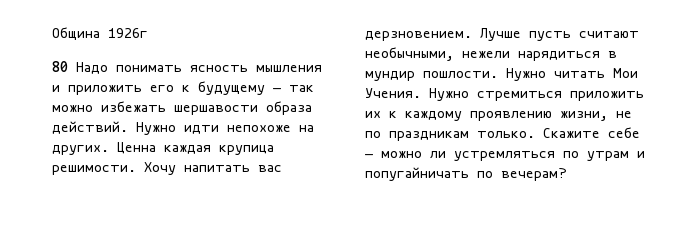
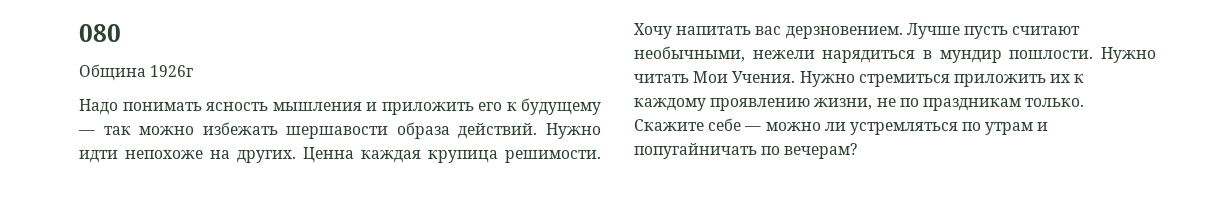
+ 080
- 80 Надо понимать ясность мышления и приложить его к будущему — так можно избежать шершавости образа действий.
+ Надо понимать ясность мышления и приложить его к будущему — так можно избежать шершавости образа действий.

